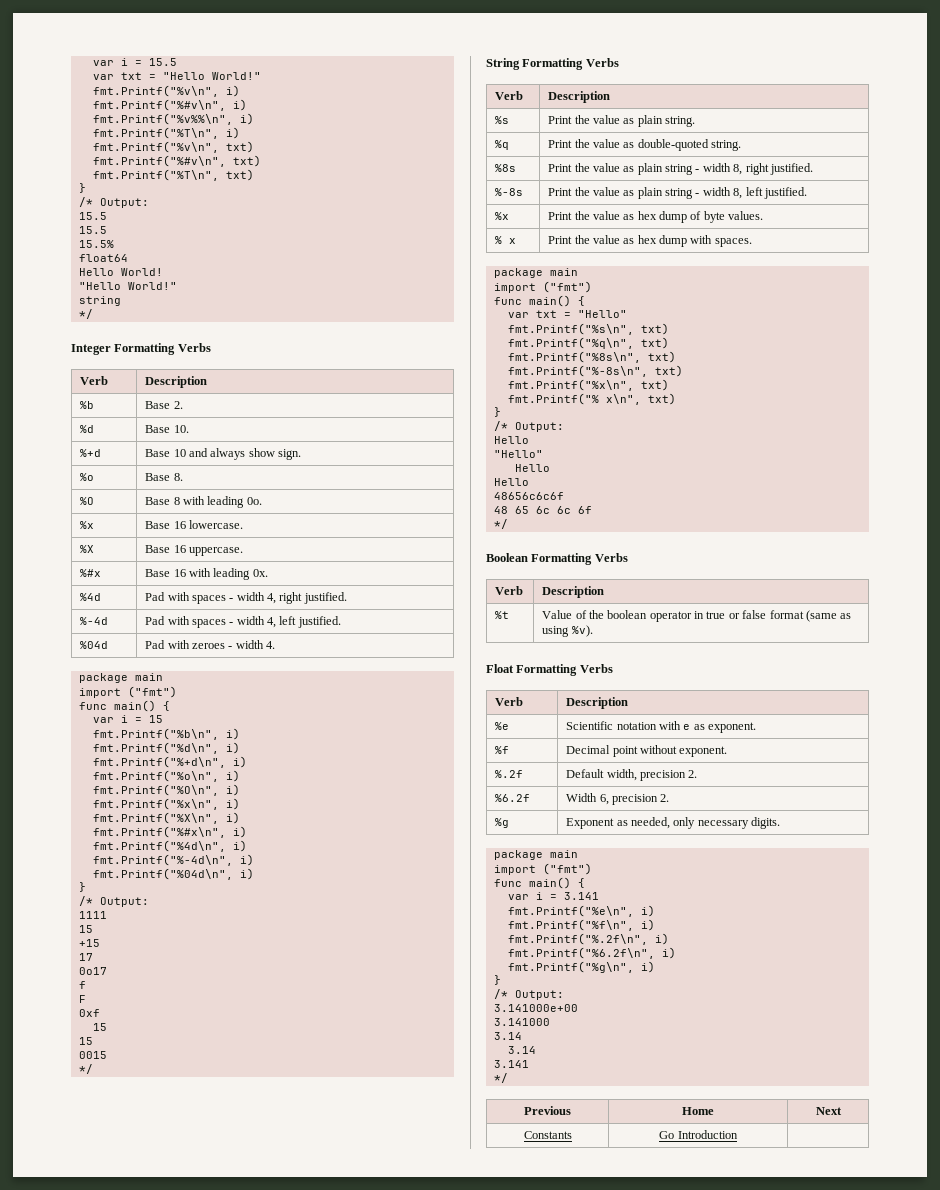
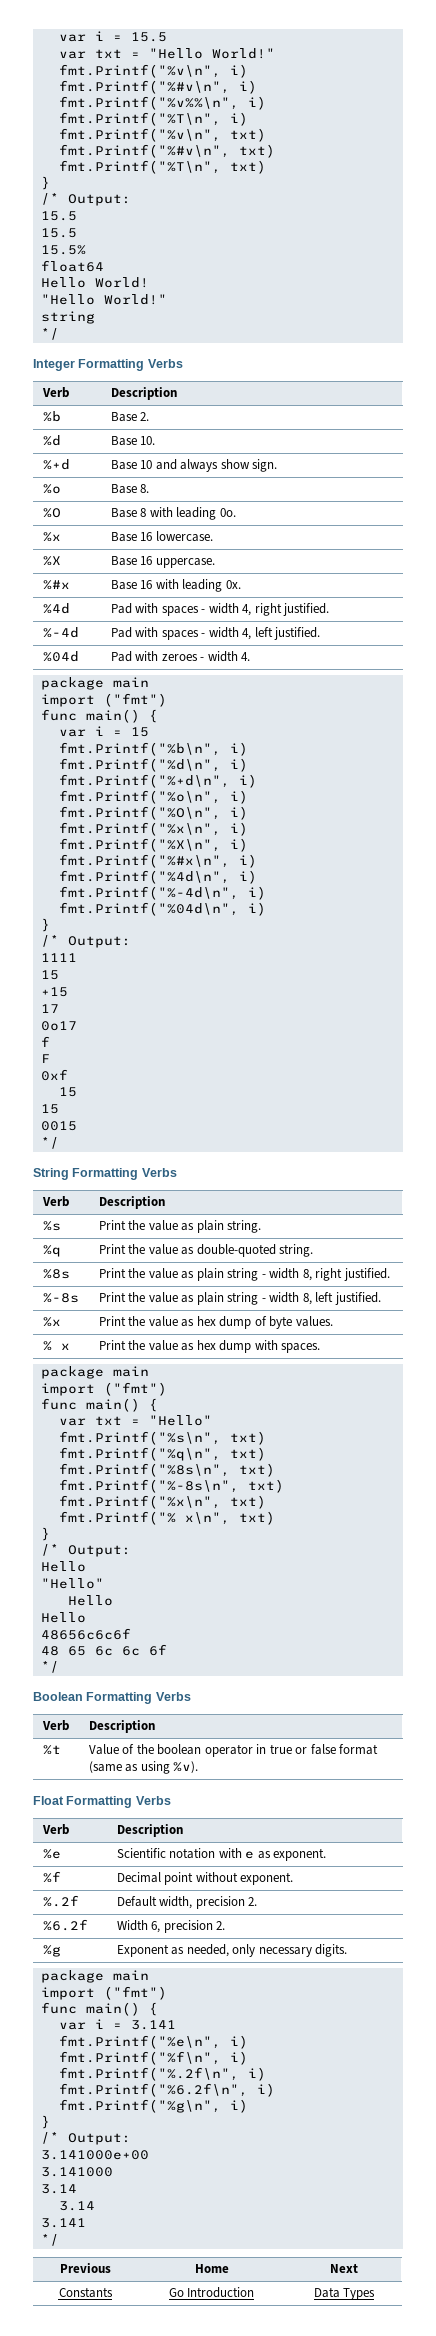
- Constants | Go Introduction |
+ Constants | Go Introduction | Data Types

